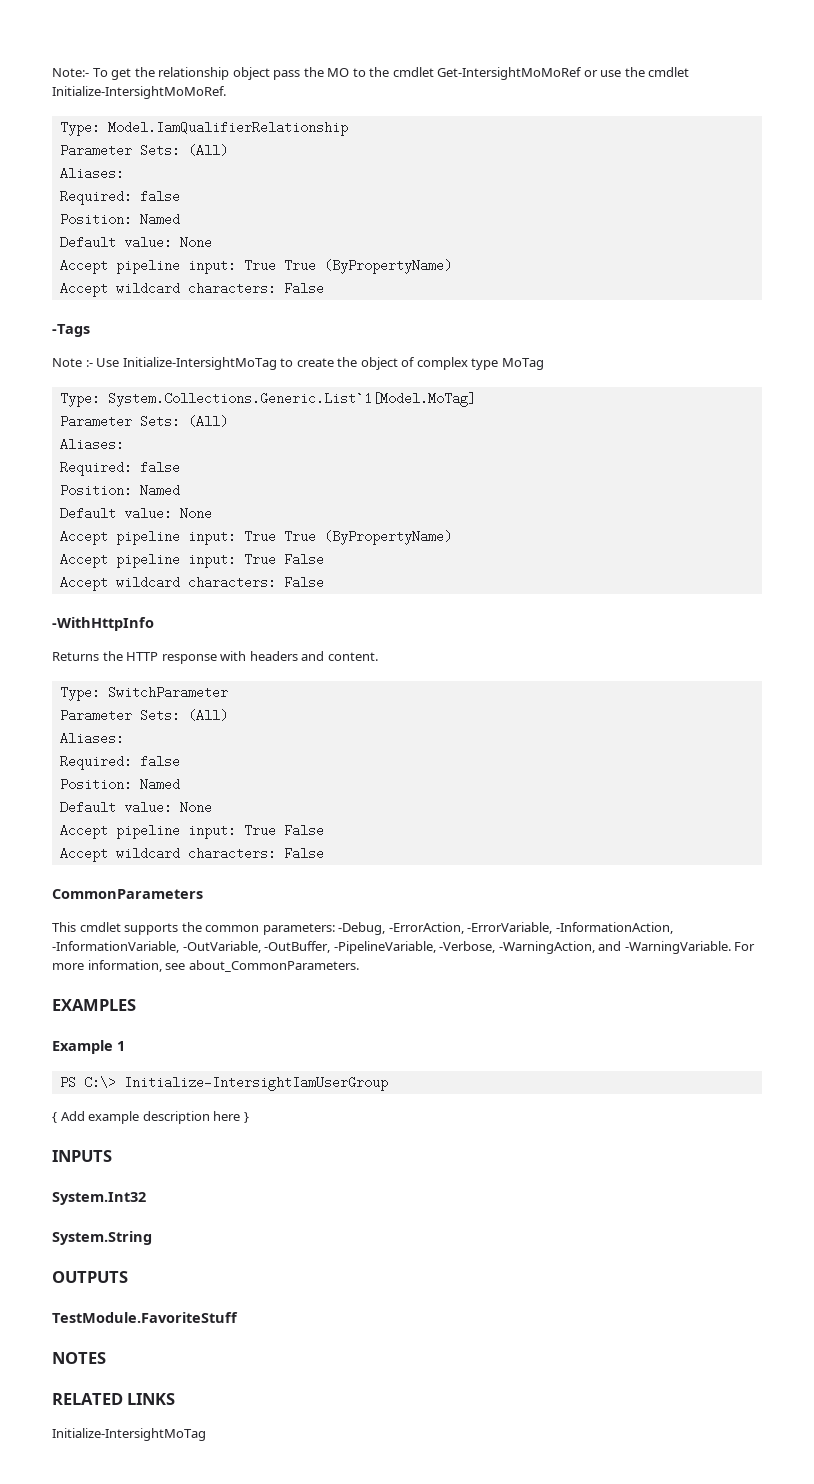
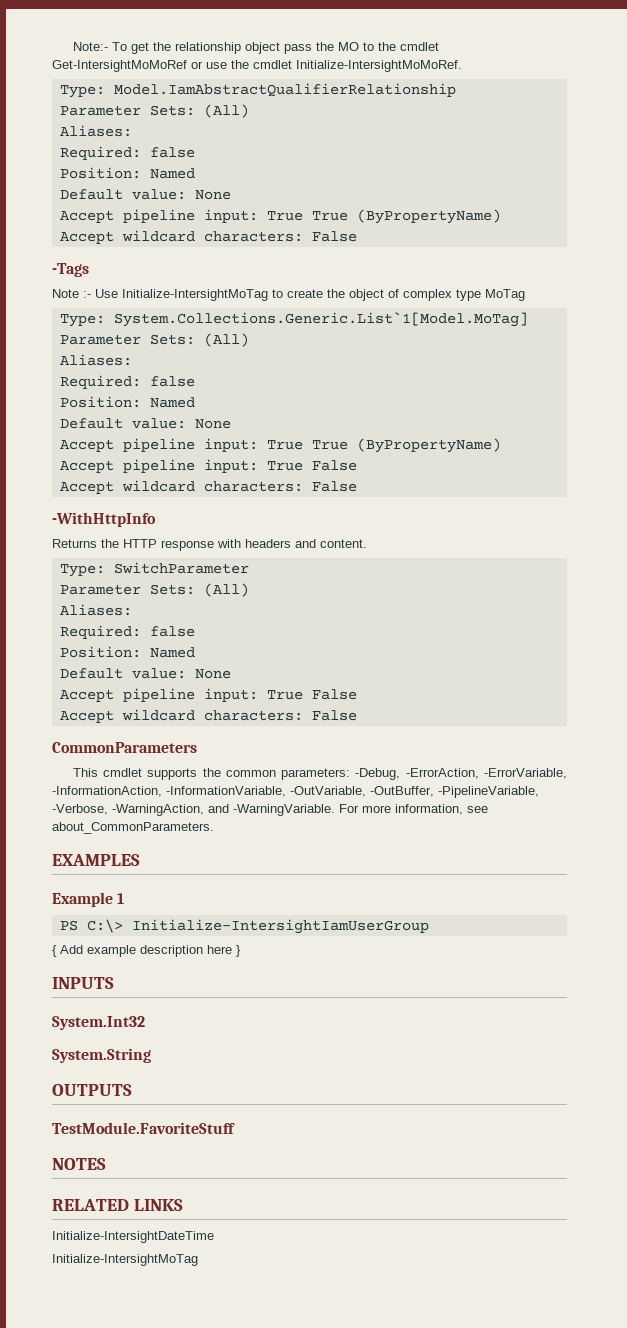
- Type: Model.IamQualifierRelationship
+ Type: Model.IamAbstractQualifierRelationship
+ Initialize-IntersightDateTime

